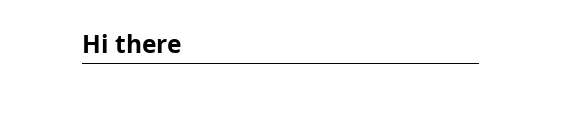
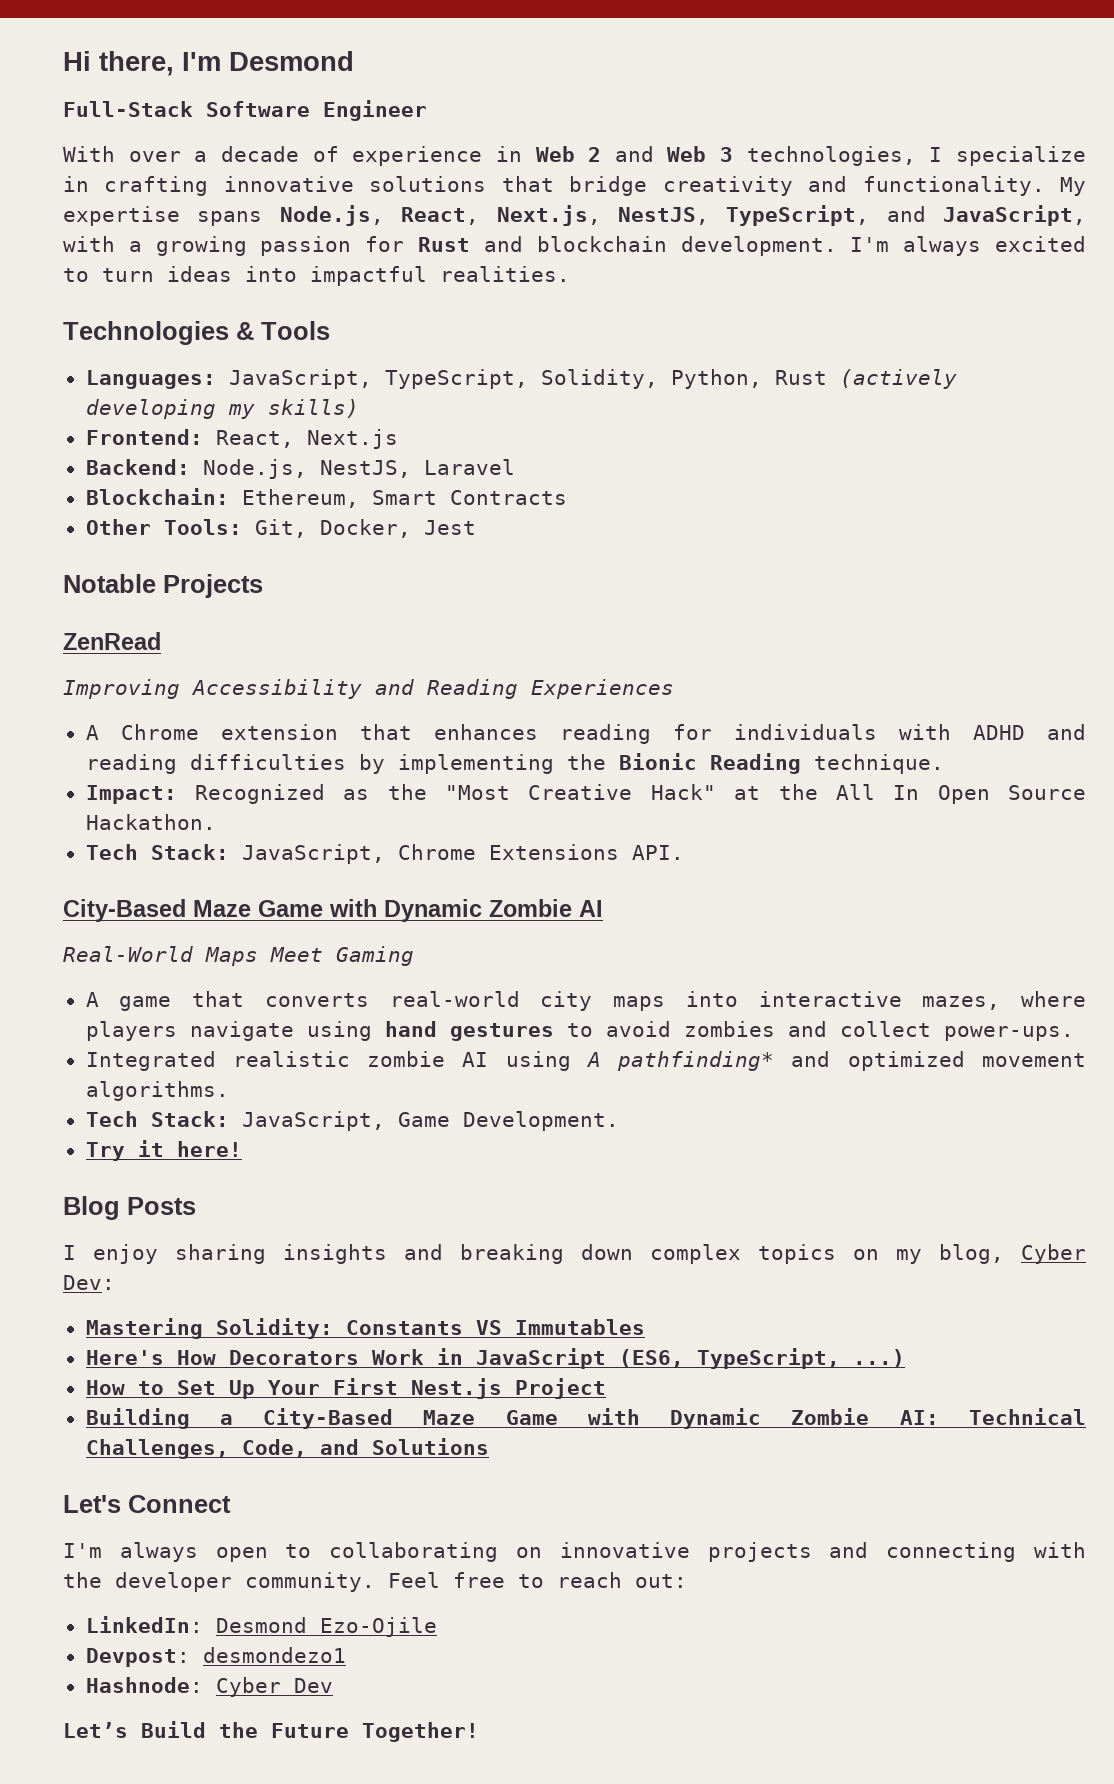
- Hi there
+ Hi there, I'm Desmond
+ Full-Stack Software Engineer
+ With over a decade of experience in Web 2 and Web 3 technologies, I specialize in crafting innovative solutions that bridge creativity and functionality. My expertise spans Node.js, React, Next.js, NestJS, TypeScript, and JavaScript, with a growing passion for Rust and blockchain development. I'm always excited to turn ideas into impactful realities.
+ Technologies & Tools
+ Languages: JavaScript, TypeScript, Solidity, Python, Rust (actively developing my skills)
+ Frontend: React, Next.js
+ Backend: Node.js, NestJS, Laravel
+ Blockchain: Ethereum, Smart Contracts
+ Other Tools: Git, Docker, Jest
+ Notable Projects
+ ZenRead
+ Improving Accessibility and Reading Experiences
+ A Chrome extension that enhances reading for individuals with ADHD and reading difficulties by implementing the Bionic Reading technique.
+ Impact: Recognized as the "Most Creative Hack" at the All In Open Source Hackathon.
+ Tech Stack: JavaScript, Chrome Extensions API.
+ City-Based Maze Game with Dynamic Zombie AI
+ Real-World Maps Meet Gaming
+ A game that converts real-world city maps into interactive mazes, where players navigate using hand gestures to avoid zombies and collect power-ups.
+ Integrated realistic zombie AI using A pathfinding* and optimized movement algorithms.
+ Tech Stack: JavaScript, Game Development.
+ Try it here!
+ Blog Posts
+ I enjoy sharing insights and breaking down complex topics on my blog, Cyber Dev:
+ Mastering Solidity: Constants VS Immutables
+ Here's How Decorators Work in JavaScript (ES6, TypeScript, ...)
+ How to Set Up Your First Nest.js Project
+ Building a City-Based Maze Game with Dynamic Zombie AI: Technical Challenges, Code, and Solutions
+ Let's Connect
+ I'm always open to collaborating on innovative projects and connecting with the developer community. Feel free to reach out:
+ LinkedIn: Desmond Ezo-Ojile
+ Devpost: desmondezo1
+ Hashnode: Cyber Dev
+ Let’s Build the Future Together!

